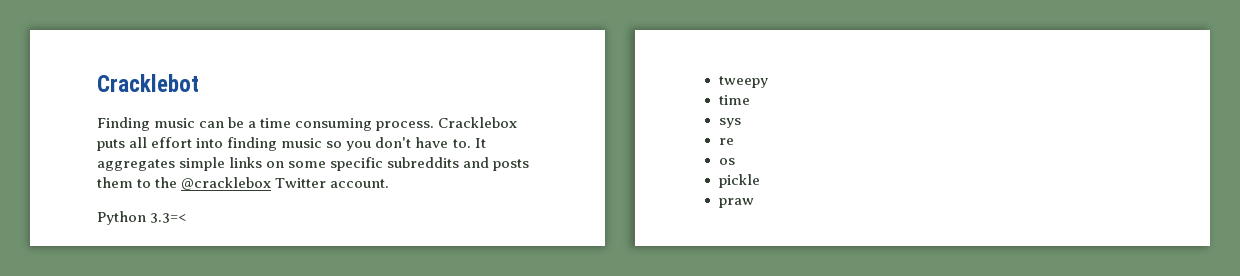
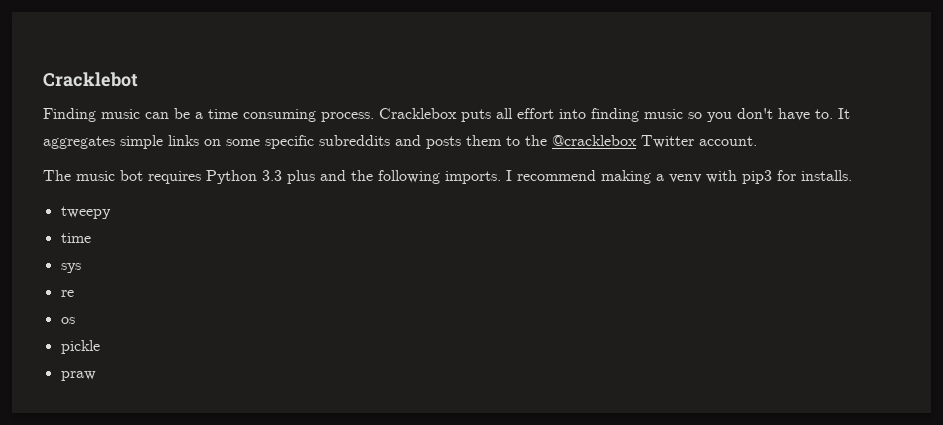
- Python 3.3=<
+ The music bot requires Python 3.3 plus and the following imports. I recommend making a venv with pip3 for installs.

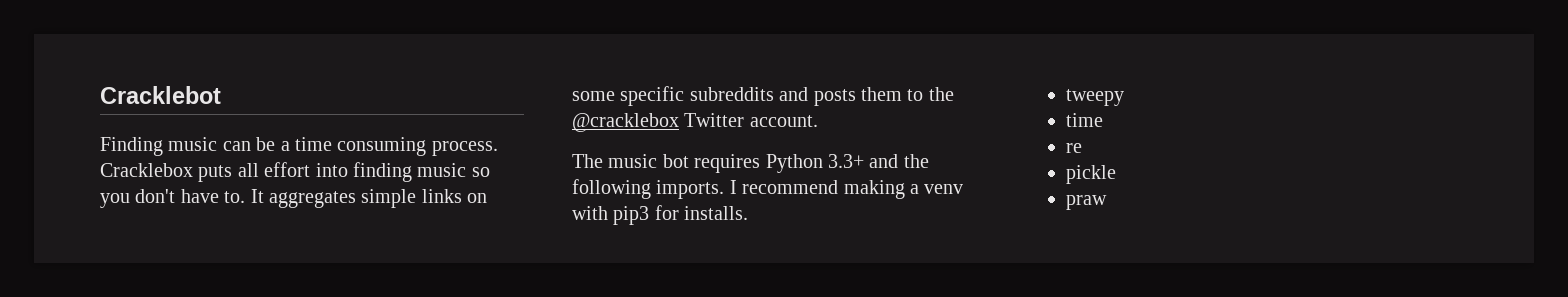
- The music bot requires Python 3.3 plus and the following imports.
+ The music bot requires Python 3.3+ and the following imports.
- sys
- os

